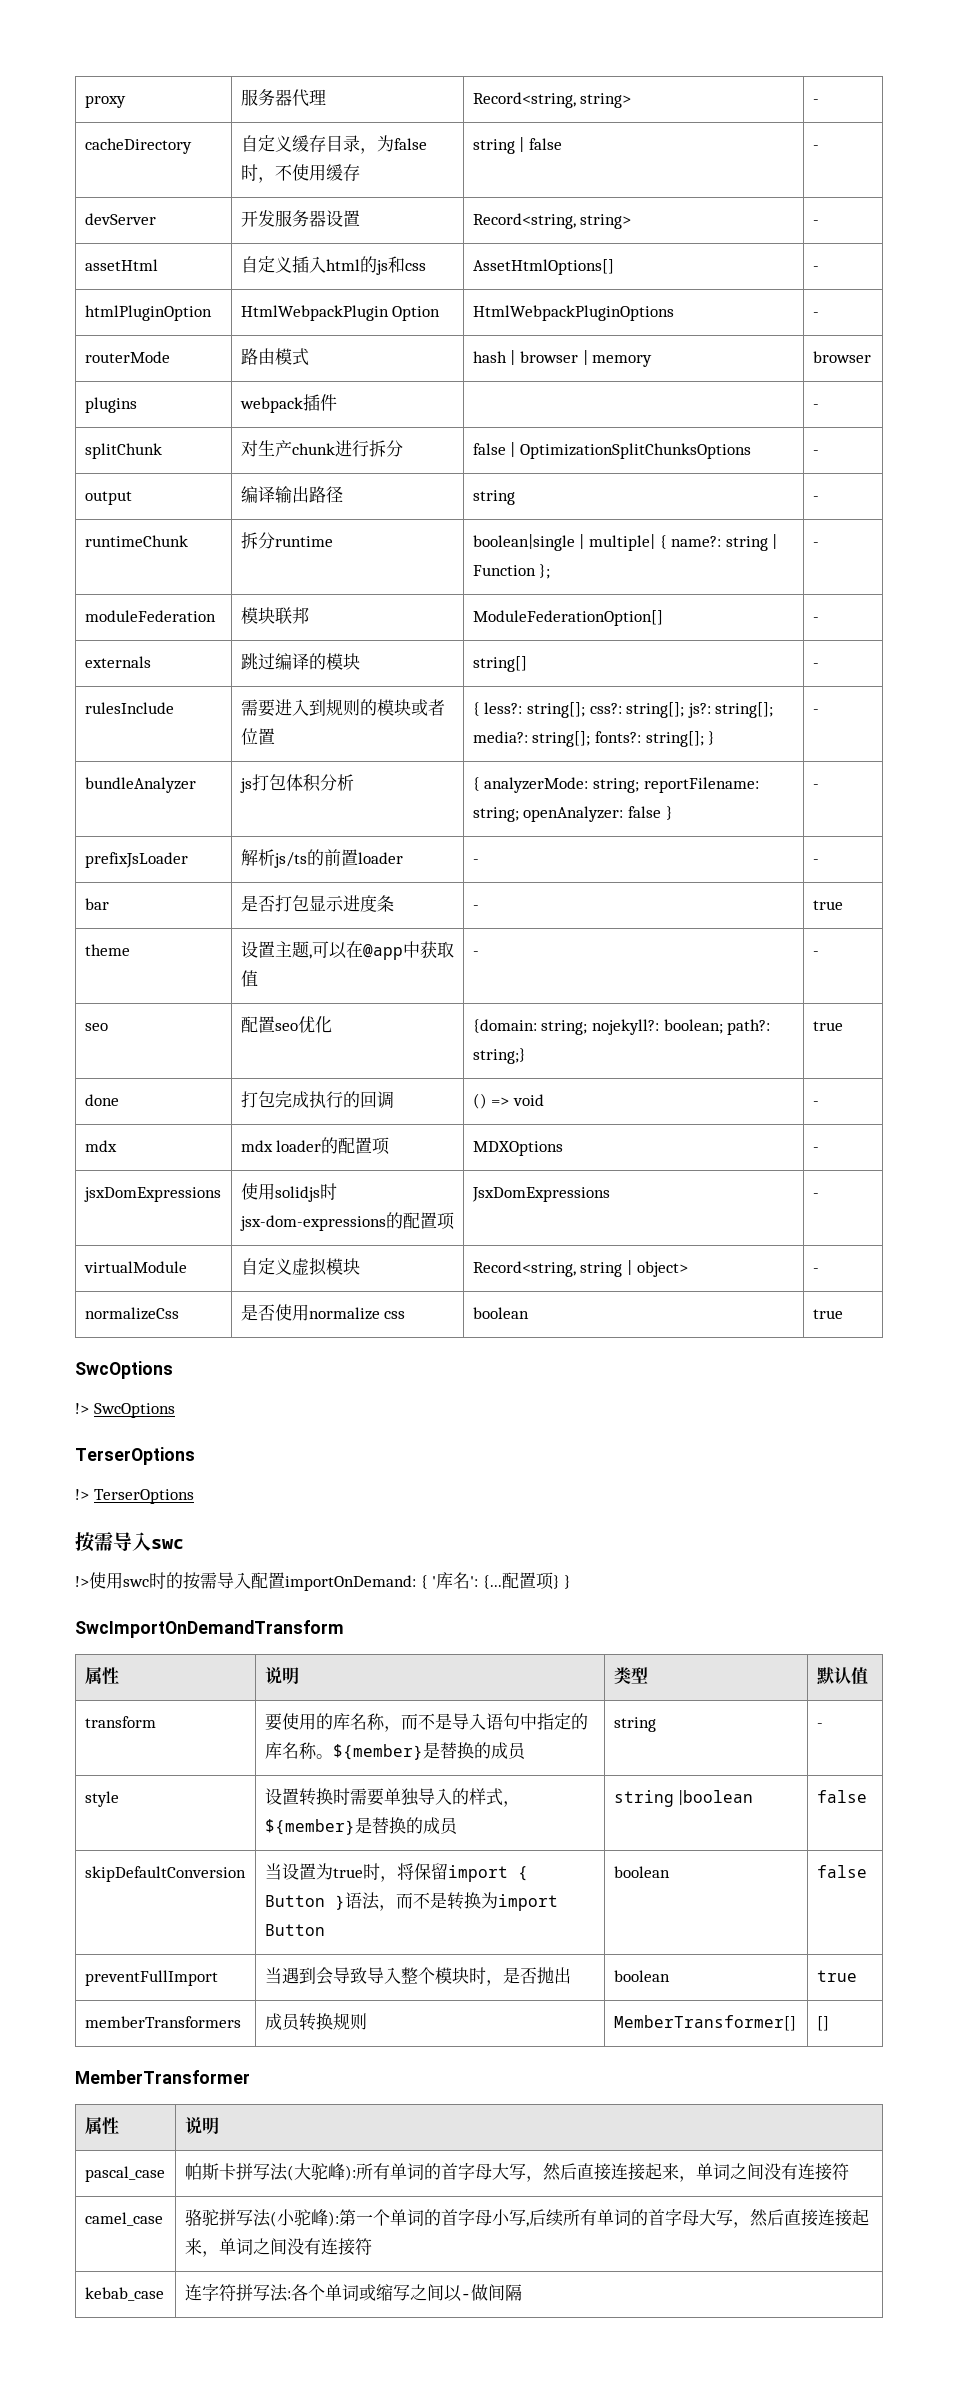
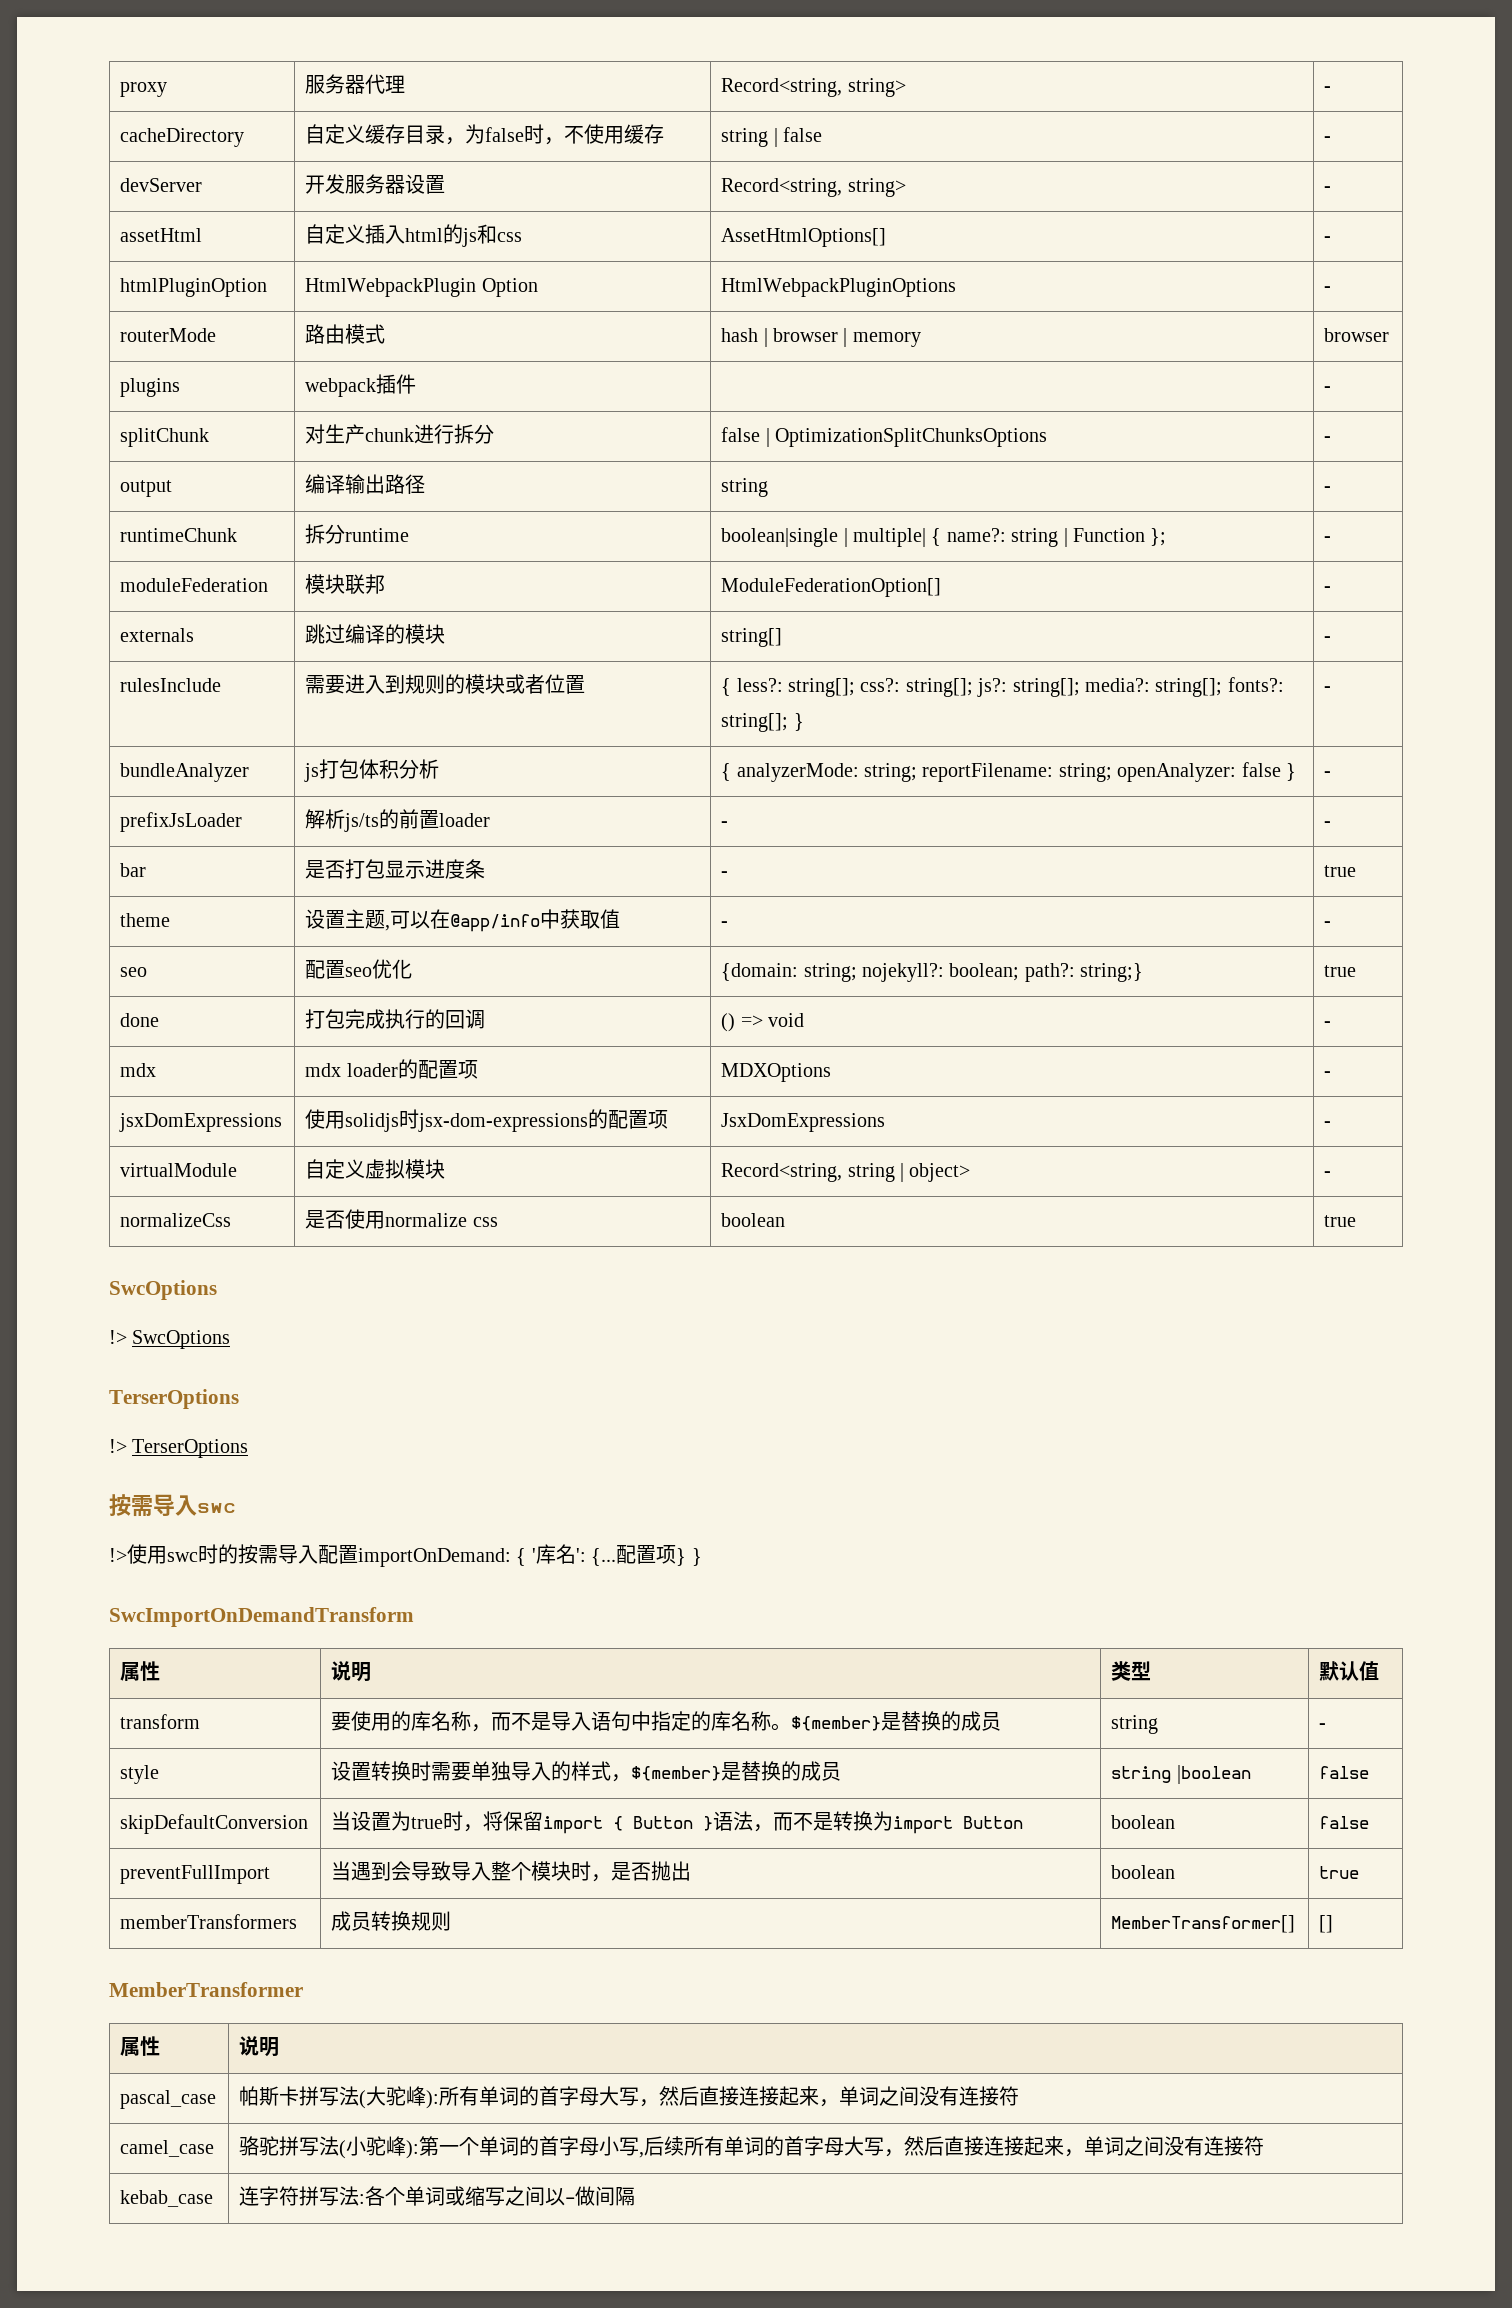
- theme | 设置主题,可以在@app中获取值 | - | -
+ theme | 设置主题,可以在@app/info中获取值 | - | -

